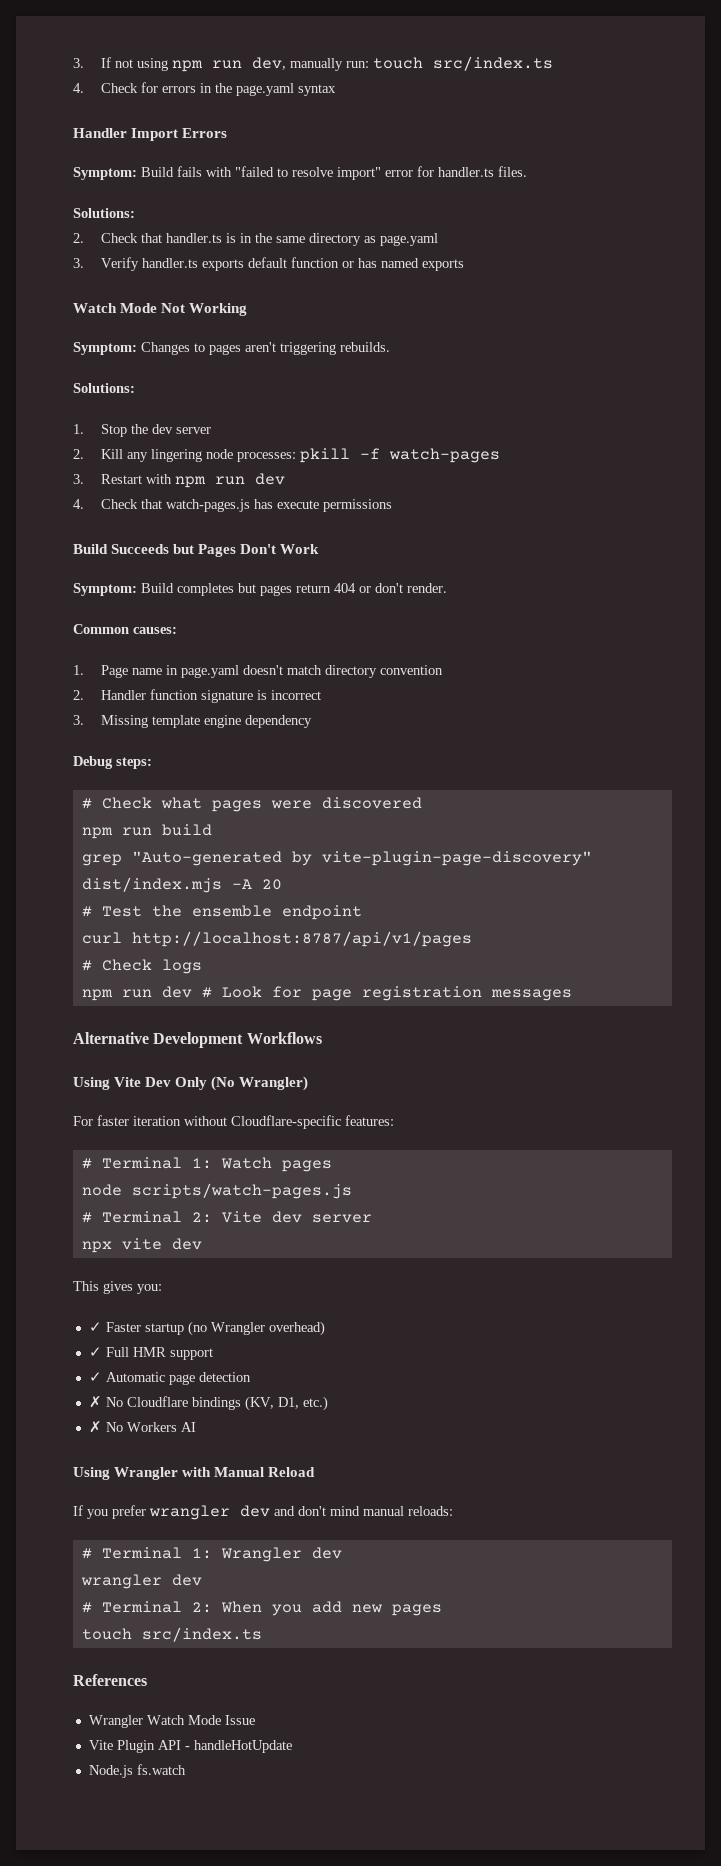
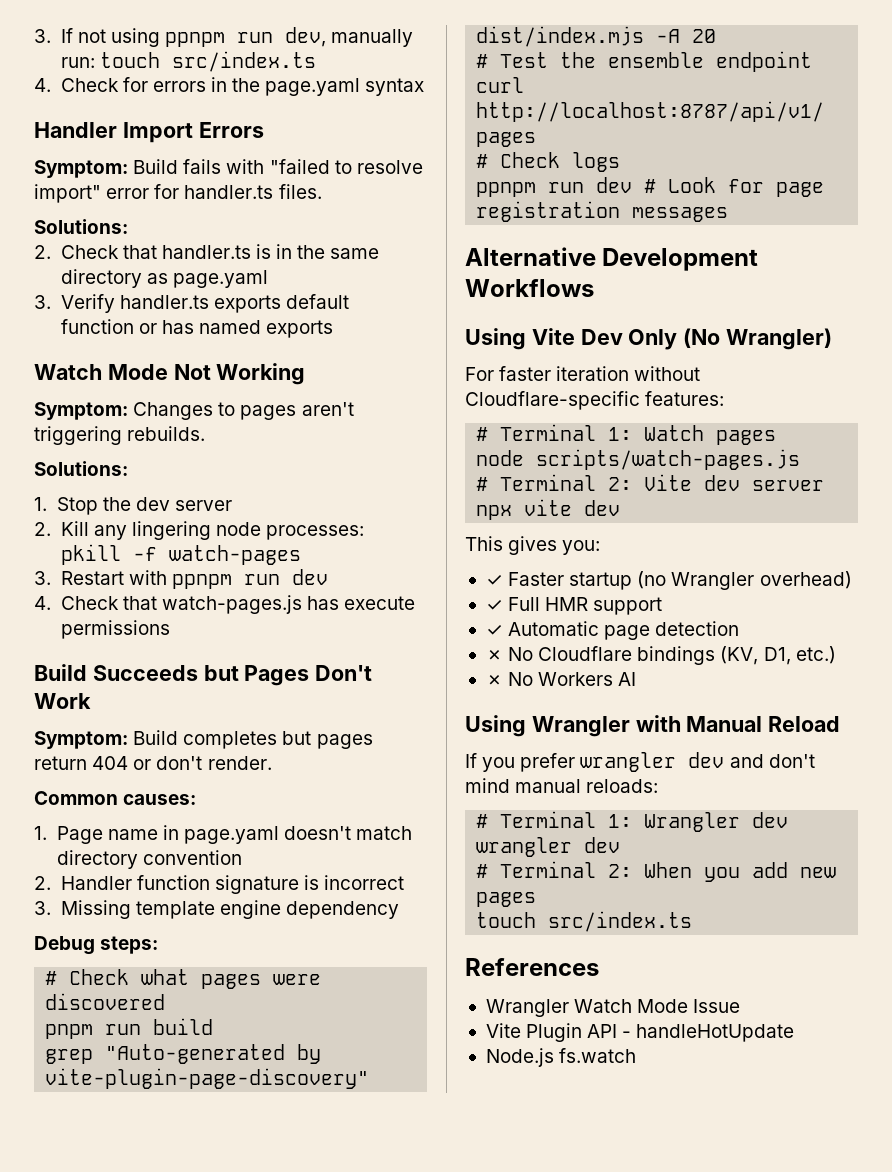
- 3. If not using npm run dev, manually run: touch src/index.ts
+ 3. If not using ppnpm run dev, manually run: touch src/index.ts
- 3. Restart with npm run dev
+ 3. Restart with ppnpm run dev
- npm run build
+ pnpm run build
- npm run dev # Look for page registration messages
+ ppnpm run dev # Look for page registration messages

